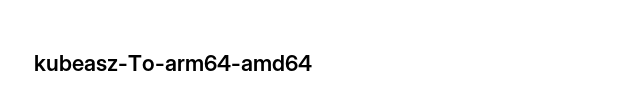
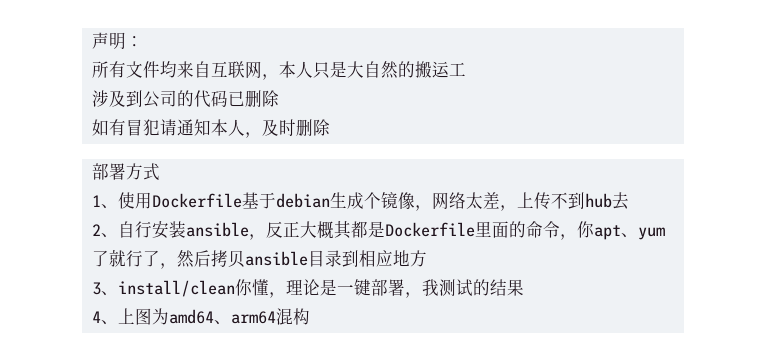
- kubeasz-To-arm64-amd64
+ 声明：
+ 所有文件均来自互联网，本人只是大自然的搬运工
+ 涉及到公司的代码已删除
+ 如有冒犯请通知本人，及时删除
+ 部署方式
+ 1、使用Dockerfile基于debian生成个镜像，网络太差，上传不到hub去
+ 2、自行安装ansible，反正大概其都是Dockerfile里面的命令，你apt、yum了就行了，然后拷贝ansible目录到相应地方
+ 3、install/clean你懂，理论是一键部署，我测试的结果
+ 4、上图为amd64、arm64混构

